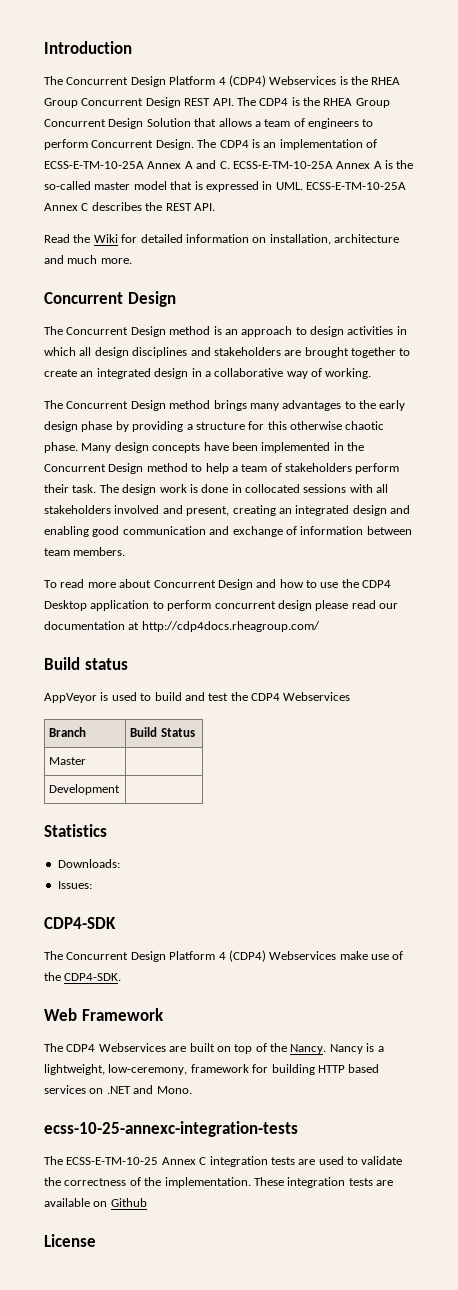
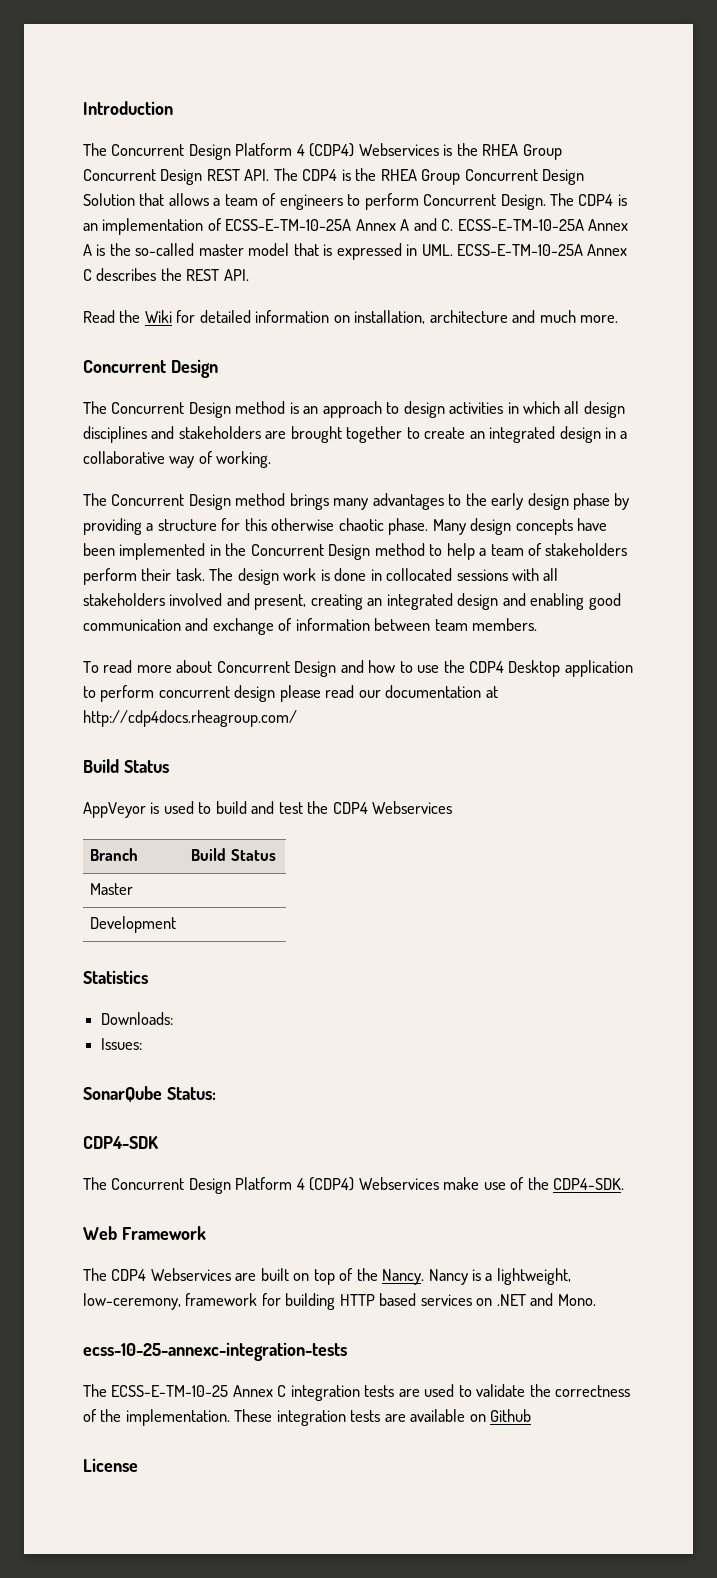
  To read more about Concurrent Design and how to use the CDP4 Desktop application to perform concurrent design please read our documentation at http://cdp4docs.rheagroup.com/
- Build status
+ Build Status
+ SonarQube Status:

